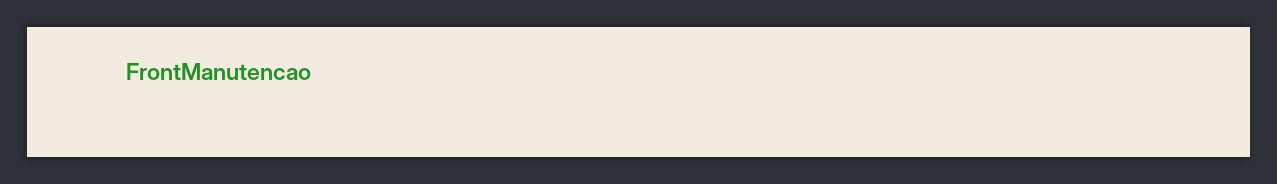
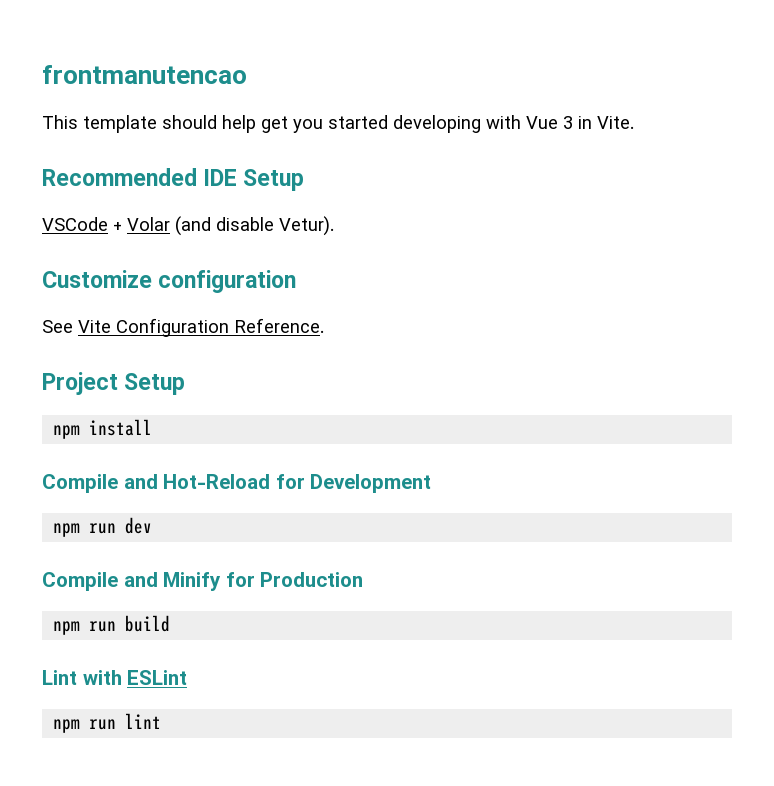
- FrontManutencao
+ frontmanutencao
+ This template should help get you started developing with Vue 3 in Vite.
+ Recommended IDE Setup
+ VSCode + Volar (and disable Vetur).
+ Customize configuration
+ See Vite Configuration Reference.
+ Project Setup
+ npm install
+ Compile and Hot-Reload for Development
+ npm run dev
+ Compile and Minify for Production
+ npm run build
+ Lint with ESLint
+ npm run lint

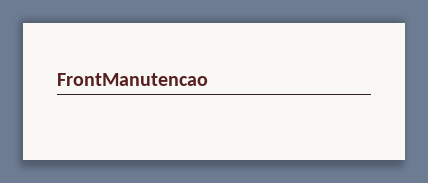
- frontmanutencao
- This template should help get you started developing with Vue 3 in Vite.
- Recommended IDE Setup
- VSCode + Volar (and disable Vetur).
- Customize configuration
- See Vite Configuration Reference.
- Project Setup
- npm install
- Compile and Hot-Reload for Development
- npm run dev
- Compile and Minify for Production
- npm run build
- Lint with ESLint
- npm run lint
+ FrontManutencao

